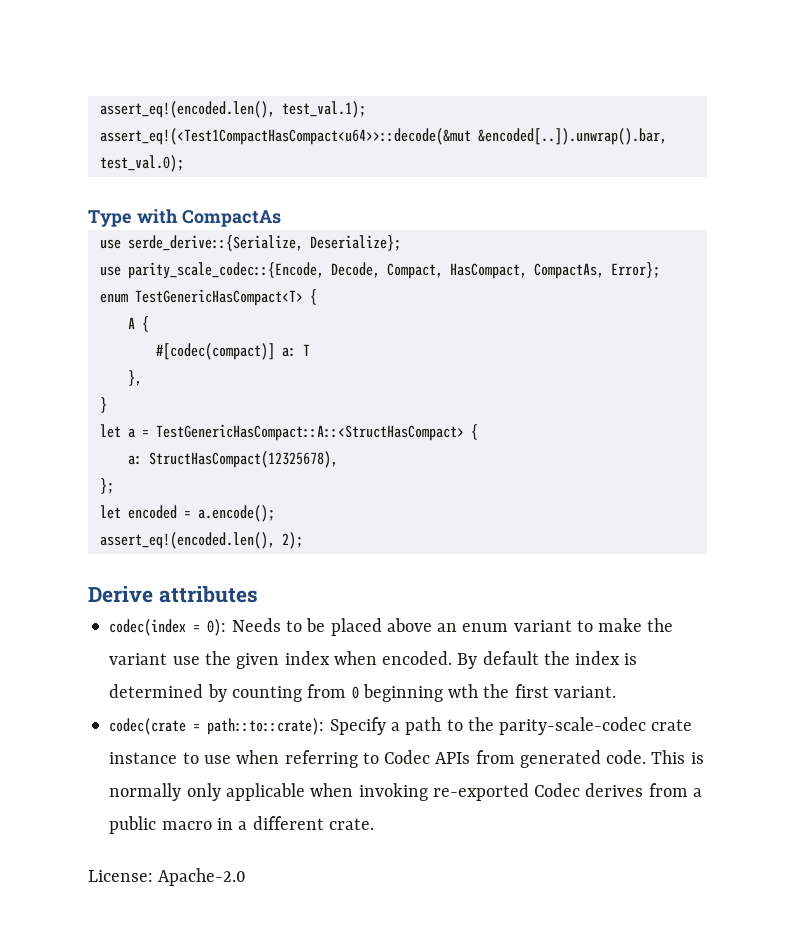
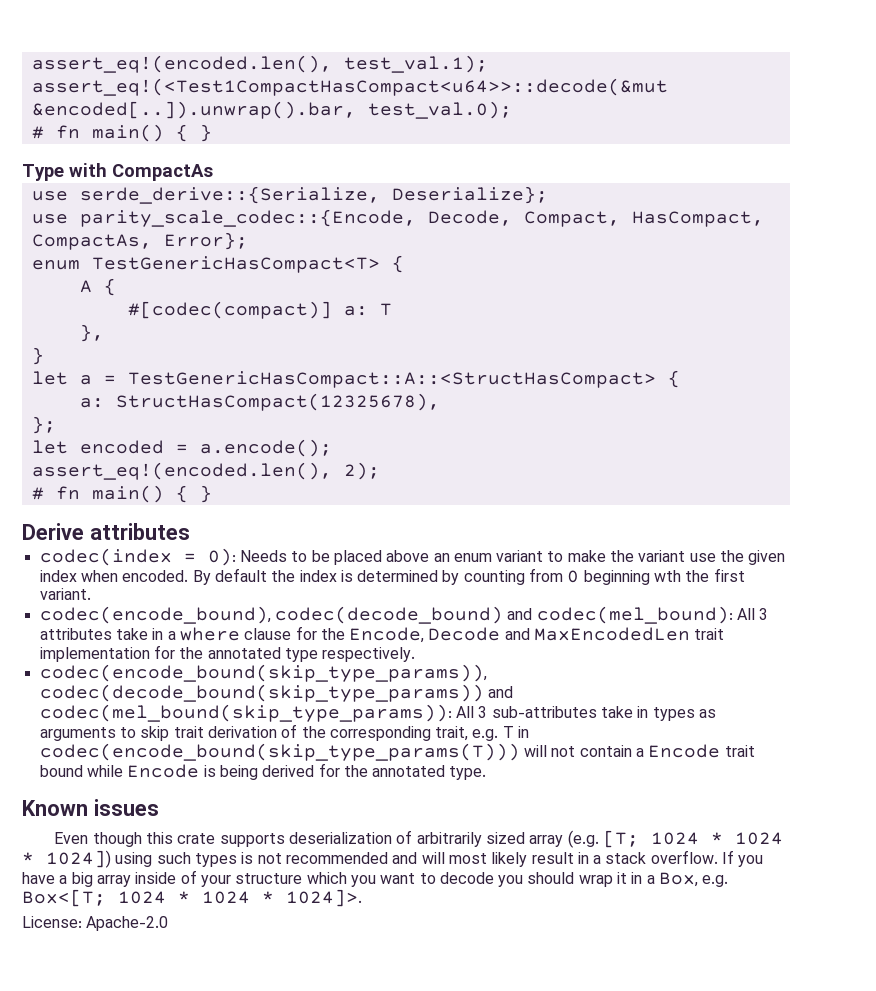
  assert_eq!(<Test1CompactHasCompact<u64>>::decode(&mut &encoded[..]).unwrap().bar, test_val.0);
+ # fn main() { }
  assert_eq!(encoded.len(), 2);
+ # fn main() { }
- codec(crate = path::to::crate): Specify a path to the parity-scale-codec crate instance to use when referring to Codec APIs from generated code. This is normally only applicable when invoking re-exported Codec derives from a public macro in a different crate.
+ codec(encode_bound), codec(decode_bound) and codec(mel_bound): All 3 attributes take in a where clause for the Encode, Decode and MaxEncodedLen trait implementation for the annotated type respectively.
+ codec(encode_bound(skip_type_params)), codec(decode_bound(skip_type_params)) and codec(mel_bound(skip_type_params)): All 3 sub-attributes take in types as arguments to skip trait derivation of the corresponding trait, e.g. T in codec(encode_bound(skip_type_params(T))) will not contain a Encode trait bound while Encode is being derived for the annotated type.
+ Known issues
+ Even though this crate supports deserialization of arbitrarily sized array (e.g. [T; 1024 * 1024 * 1024]) using such types is not recommended and will most likely result in a stack overflow. If you have a big array inside of your structure which you want to decode you should wrap it in a Box, e.g. Box<[T; 1024 * 1024 * 1024]>.

